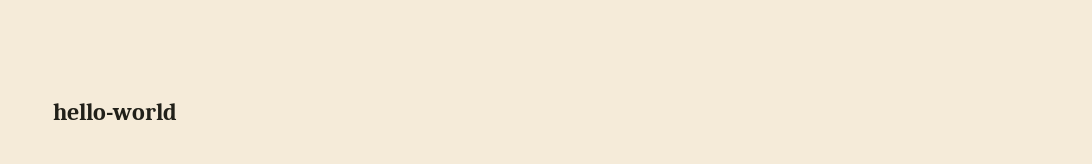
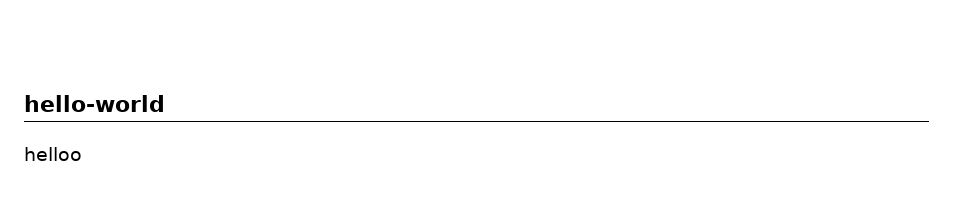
+ helloo

